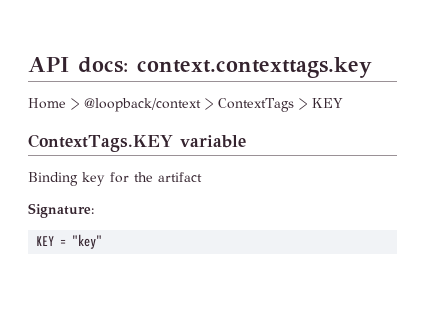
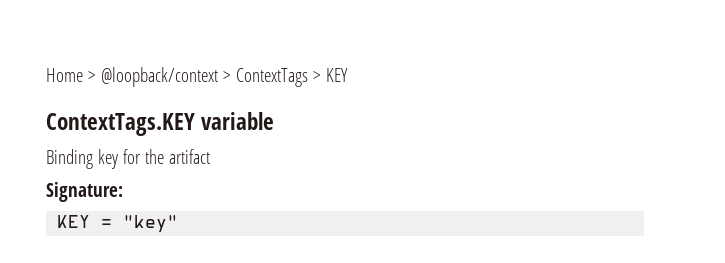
- API docs: context.contexttags.key

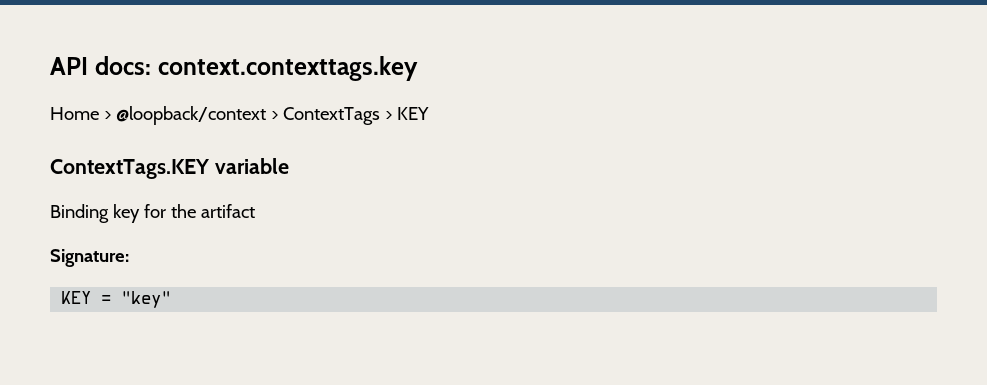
+ API docs: context.contexttags.key

